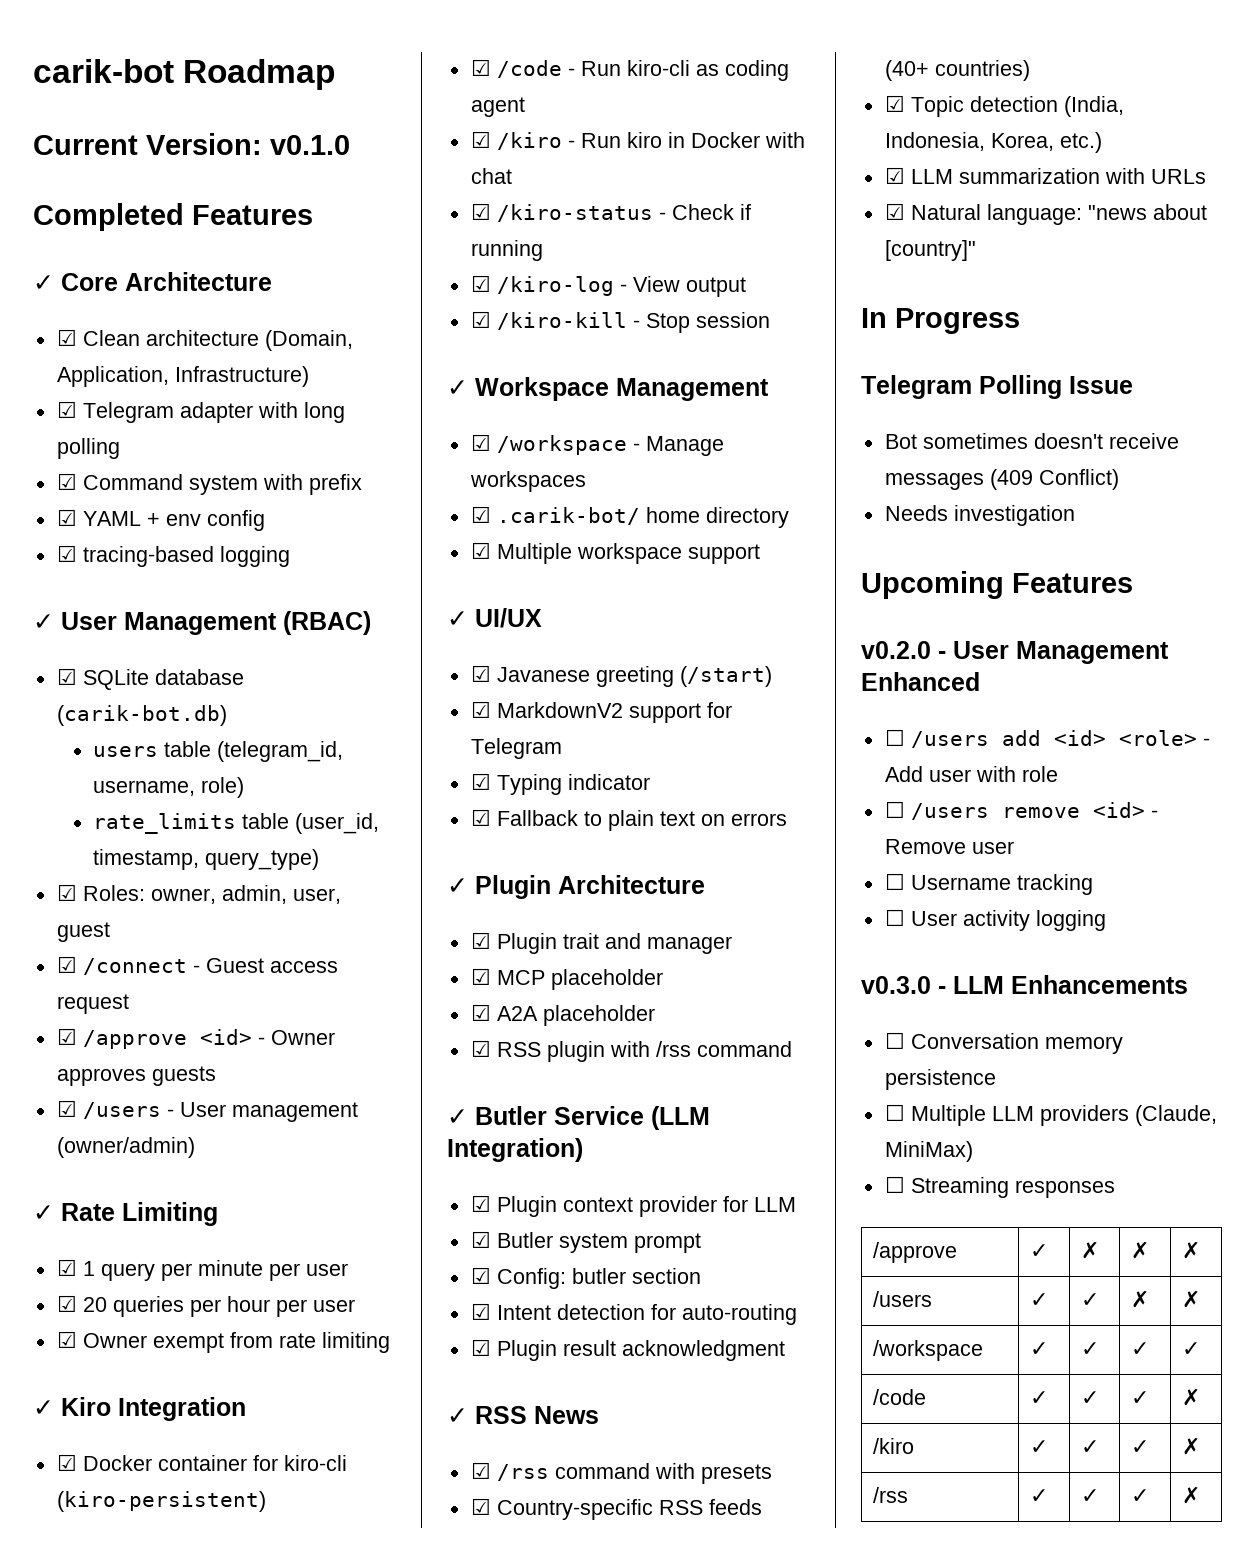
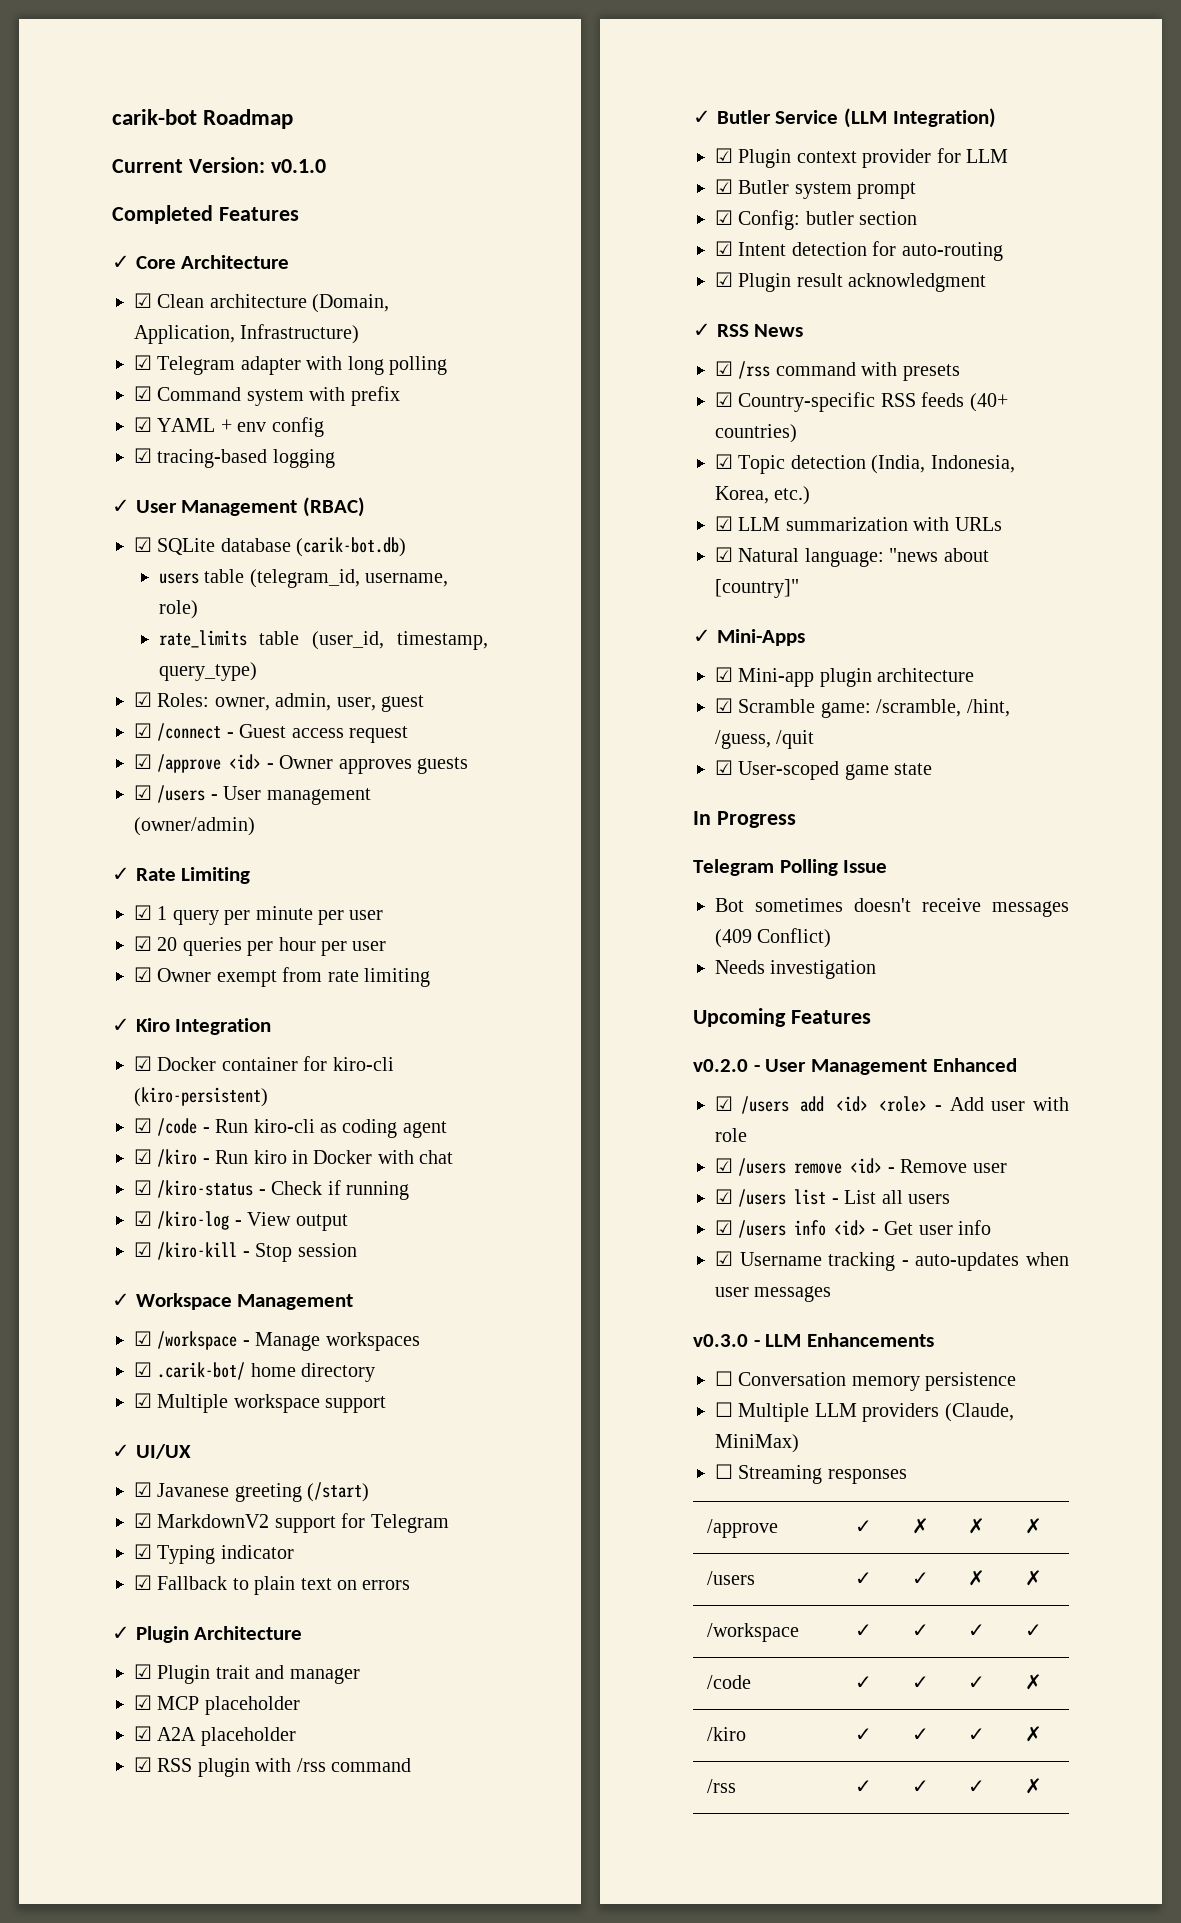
+ ✓ Mini-Apps
+ ☑ Mini-app plugin architecture
+ ☑ Scramble game: /scramble, /hint, /guess, /quit
+ ☑ User-scoped game state
- ☐ /users add <id> <role> - Add user with role
+ ☑ /users add <id> <role> - Add user with role
- ☐ /users remove <id> - Remove user
+ ☑ /users remove <id> - Remove user
- ☐ Username tracking
- ☐ User activity logging
+ ☑ /users list - List all users
+ ☑ /users info <id> - Get user info
+ ☑ Username tracking - auto-updates when user messages

